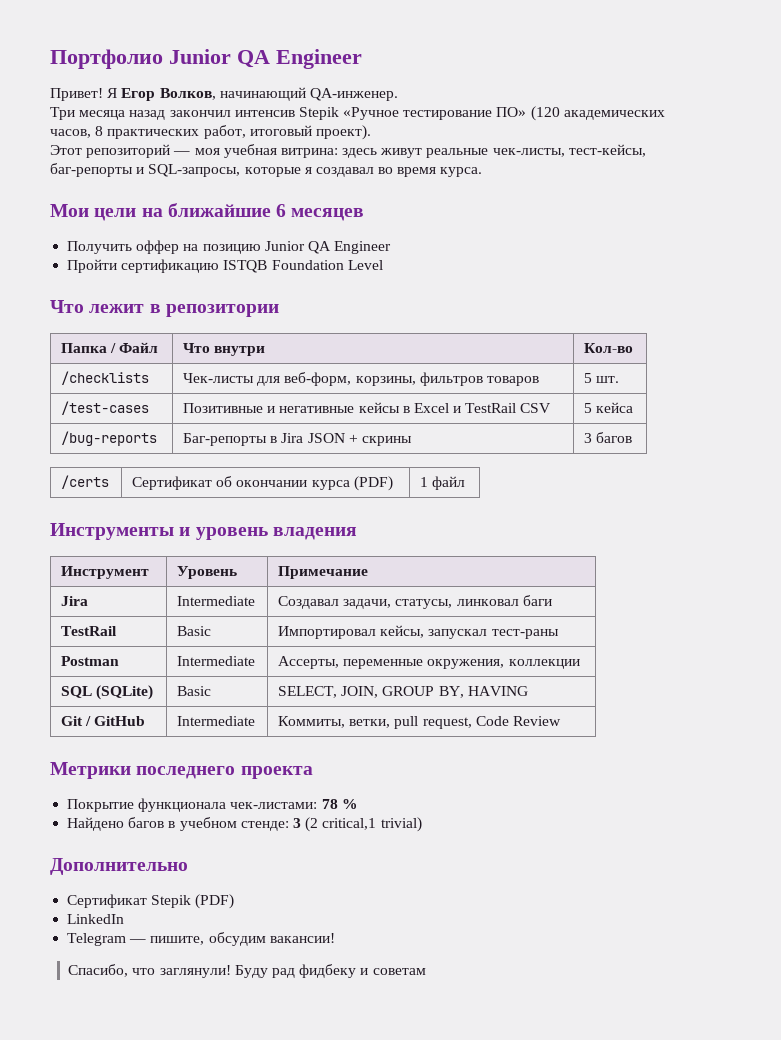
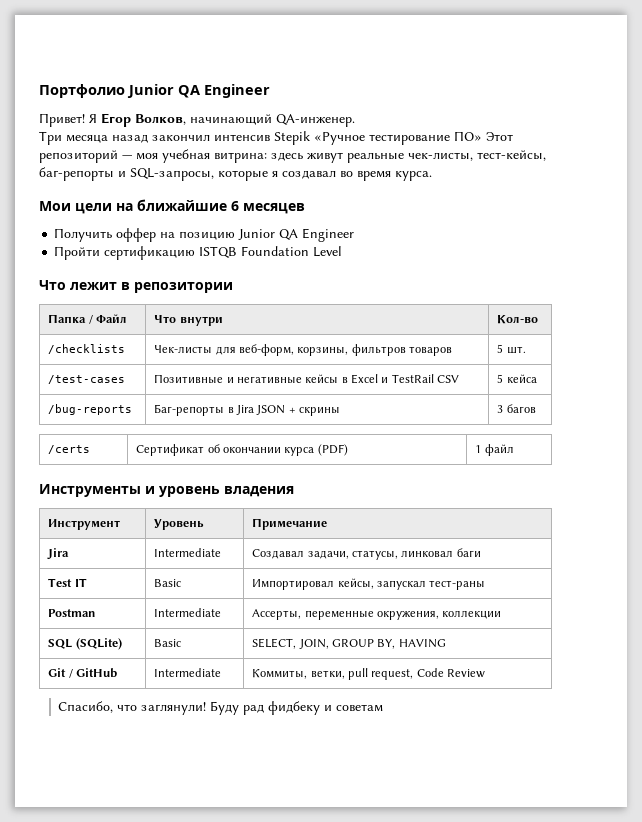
- Три месяца назад закончил интенсив Stepik «Ручное тестирование ПО» (120 академических часов, 8 практических работ, итоговый проект).
- Этот репозиторий — моя учебная витрина: здесь живут реальные чек-листы, тест-кейсы, баг-репорты и SQL-запросы, которые я создавал во время курса.
+ Три месяца назад закончил интенсив Stepik «Ручное тестирование ПО» Этот репозиторий — моя учебная витрина: здесь живут реальные чек-листы, тест-кейсы, баг-репорты и SQL-запросы, которые я создавал во время курса.
- TestRail | Basic | Импортировал кейсы, запускал тест-раны
+ Test IT | Basic | Импортировал кейсы, запускал тест-раны
- Метрики последнего проекта
- Покрытие функционала чек-листами: 78 %
- Найдено багов в учебном стенде: 3 (2 critical,1 trivial)
- Дополнительно
- Сертификат Stepik (PDF)
- LinkedIn
- Telegram — пишите, обсудим вакансии!

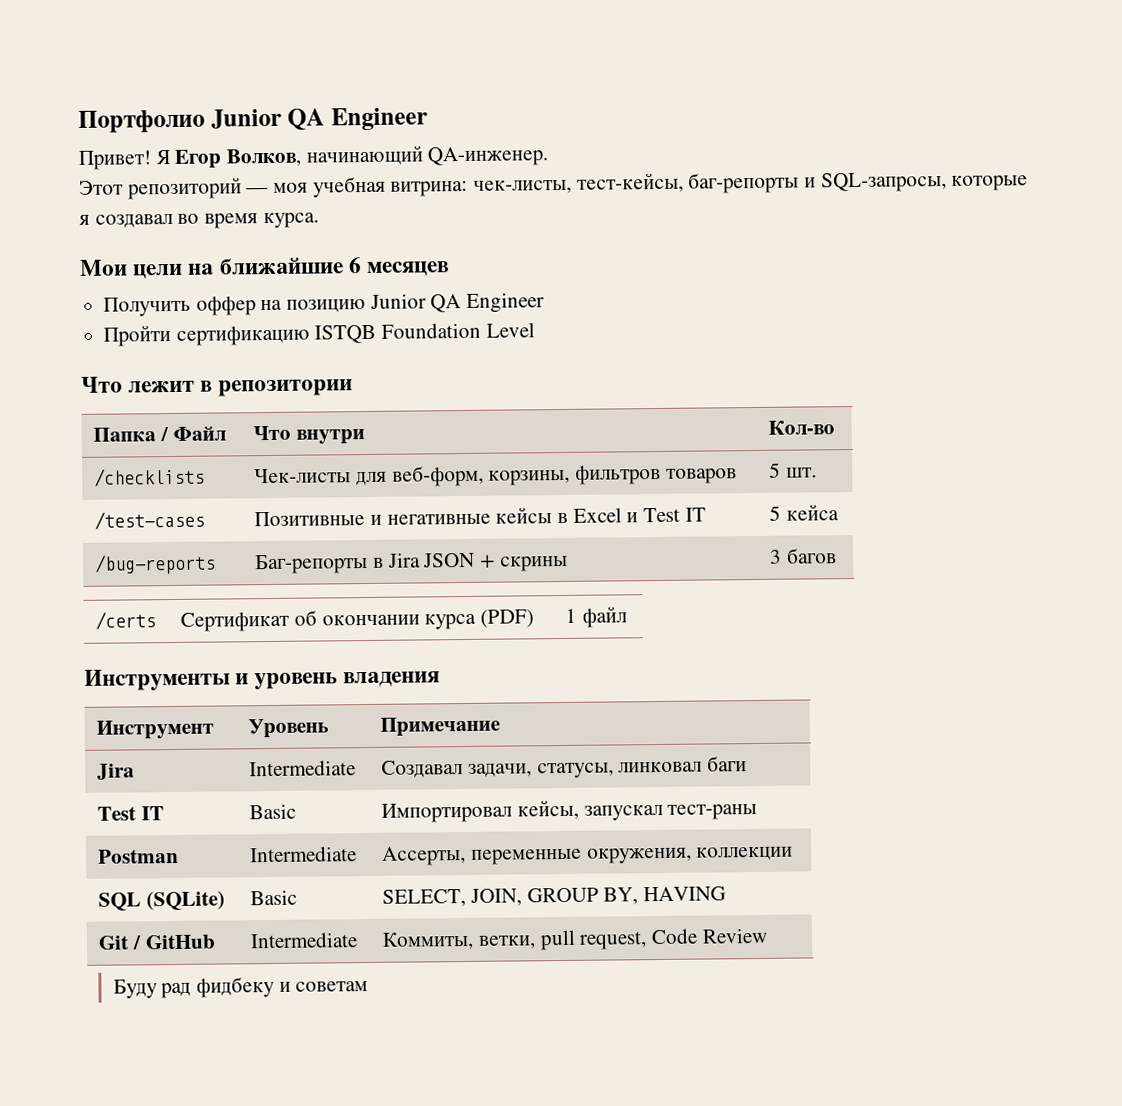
- Три месяца назад закончил интенсив Stepik «Ручное тестирование ПО» Этот репозиторий — моя учебная витрина: здесь живут реальные чек-листы, тест-кейсы, баг-репорты и SQL-запросы, которые я создавал во время курса.
+ Этот репозиторий — моя учебная витрина: чек-листы, тест-кейсы, баг-репорты и SQL-запросы, которые я создавал во время курса.
- /test-cases | Позитивные и негативные кейсы в Excel и TestRail CSV | 5 кейса
+ /test-cases | Позитивные и негативные кейсы в Excel и Test IT | 5 кейса
- Спасибо, что заглянули!

